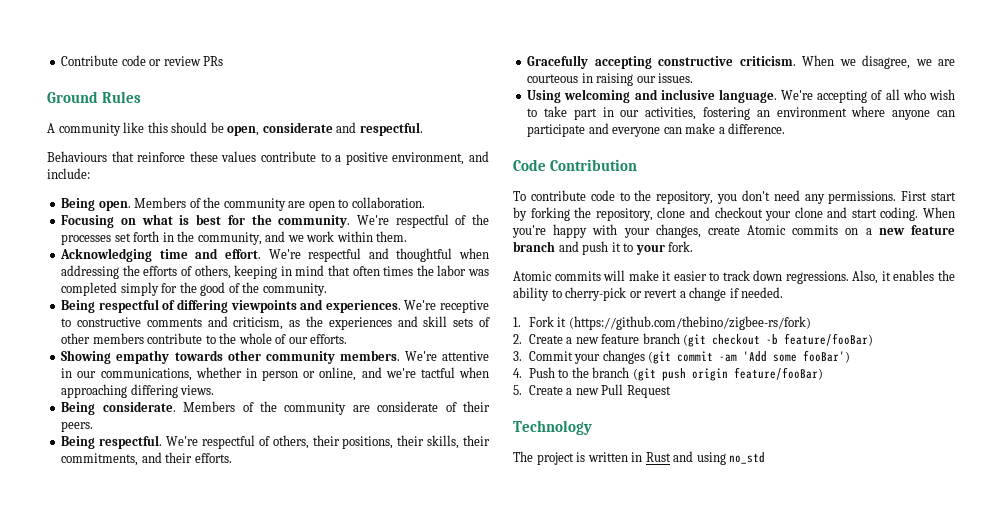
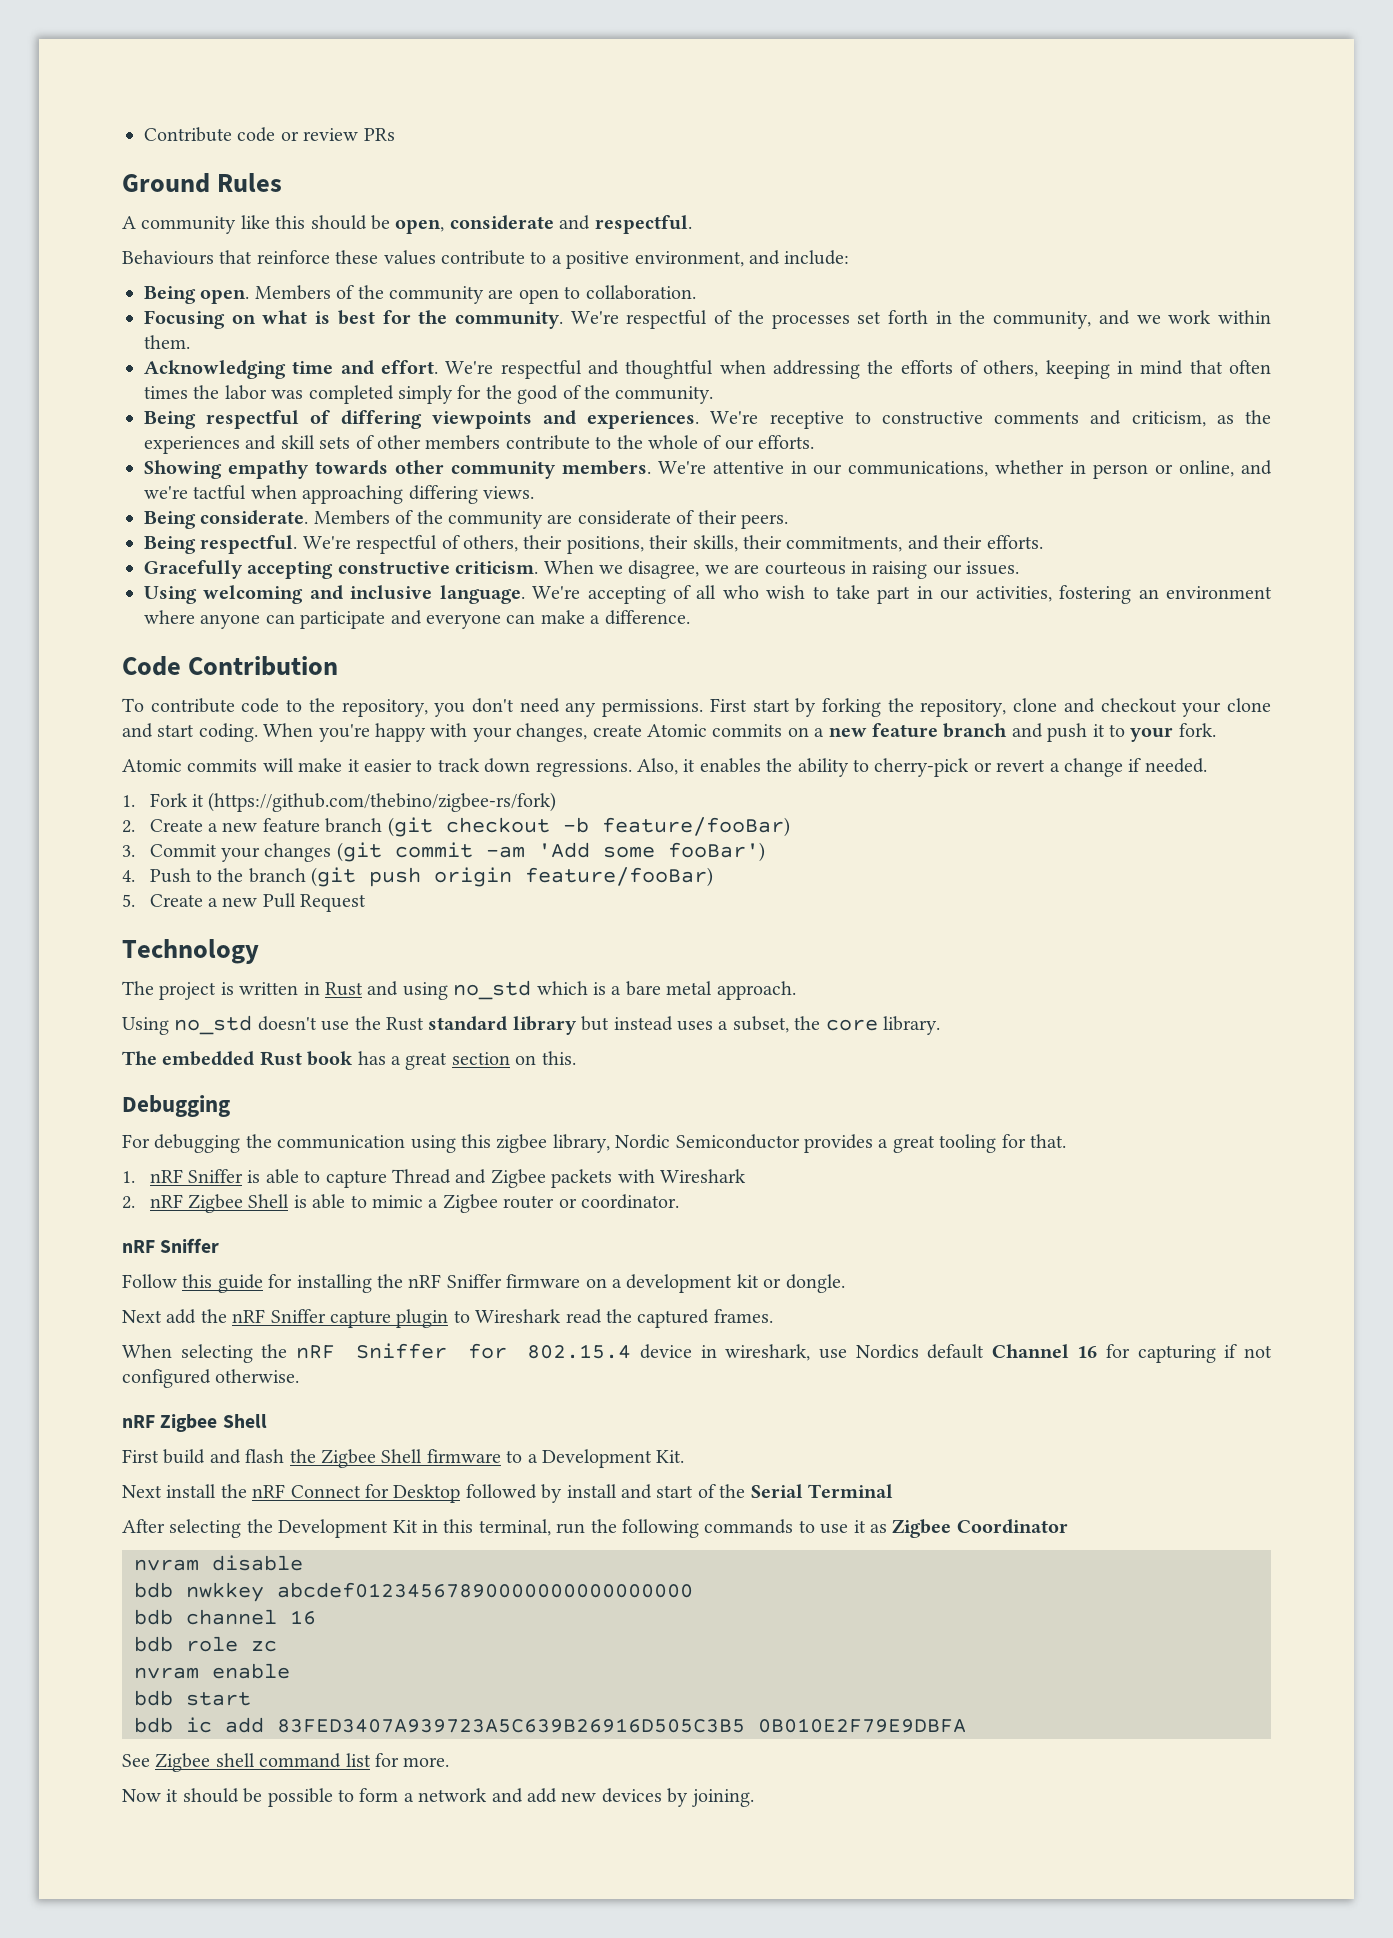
- The project is written in Rust and using no_std
+ The project is written in Rust and using no_std which is a bare metal approach.
+ Using no_std doesn't use the Rust standard library but instead uses a subset, the core library.
+ The embedded Rust book has a great section on this.
+ Debugging
+ For debugging the communication using this zigbee library, Nordic Semiconductor provides a great tooling for that.
+ 1. nRF Sniffer is able to capture Thread and Zigbee packets with Wireshark
+ 2. nRF Zigbee Shell is able to mimic a Zigbee router or coordinator.
+ nRF Sniffer
+ Follow this guide for installing the nRF Sniffer firmware on a development kit or dongle.
+ Next add the nRF Sniffer capture plugin to Wireshark read the captured frames.
+ When selecting the nRF Sniffer for 802.15.4 device in wireshark, use Nordics default Channel 16 for capturing if not configured otherwise.
+ nRF Zigbee Shell
+ First build and flash the Zigbee Shell firmware to a Development Kit.
+ Next install the nRF Connect for Desktop followed by install and start of the Serial Terminal
+ After selecting the Development Kit in this terminal, run the following commands to use it as Zigbee Coordinator
+ nvram disable
+ bdb nwkkey abcdef01234567890000000000000000
+ bdb channel 16
+ bdb role zc
+ nvram enable
+ bdb start
+ bdb ic add 83FED3407A939723A5C639B26916D505C3B5 0B010E2F79E9DBFA
+ See Zigbee shell command list for more.
+ Now it should be possible to form a network and add new devices by joining.

